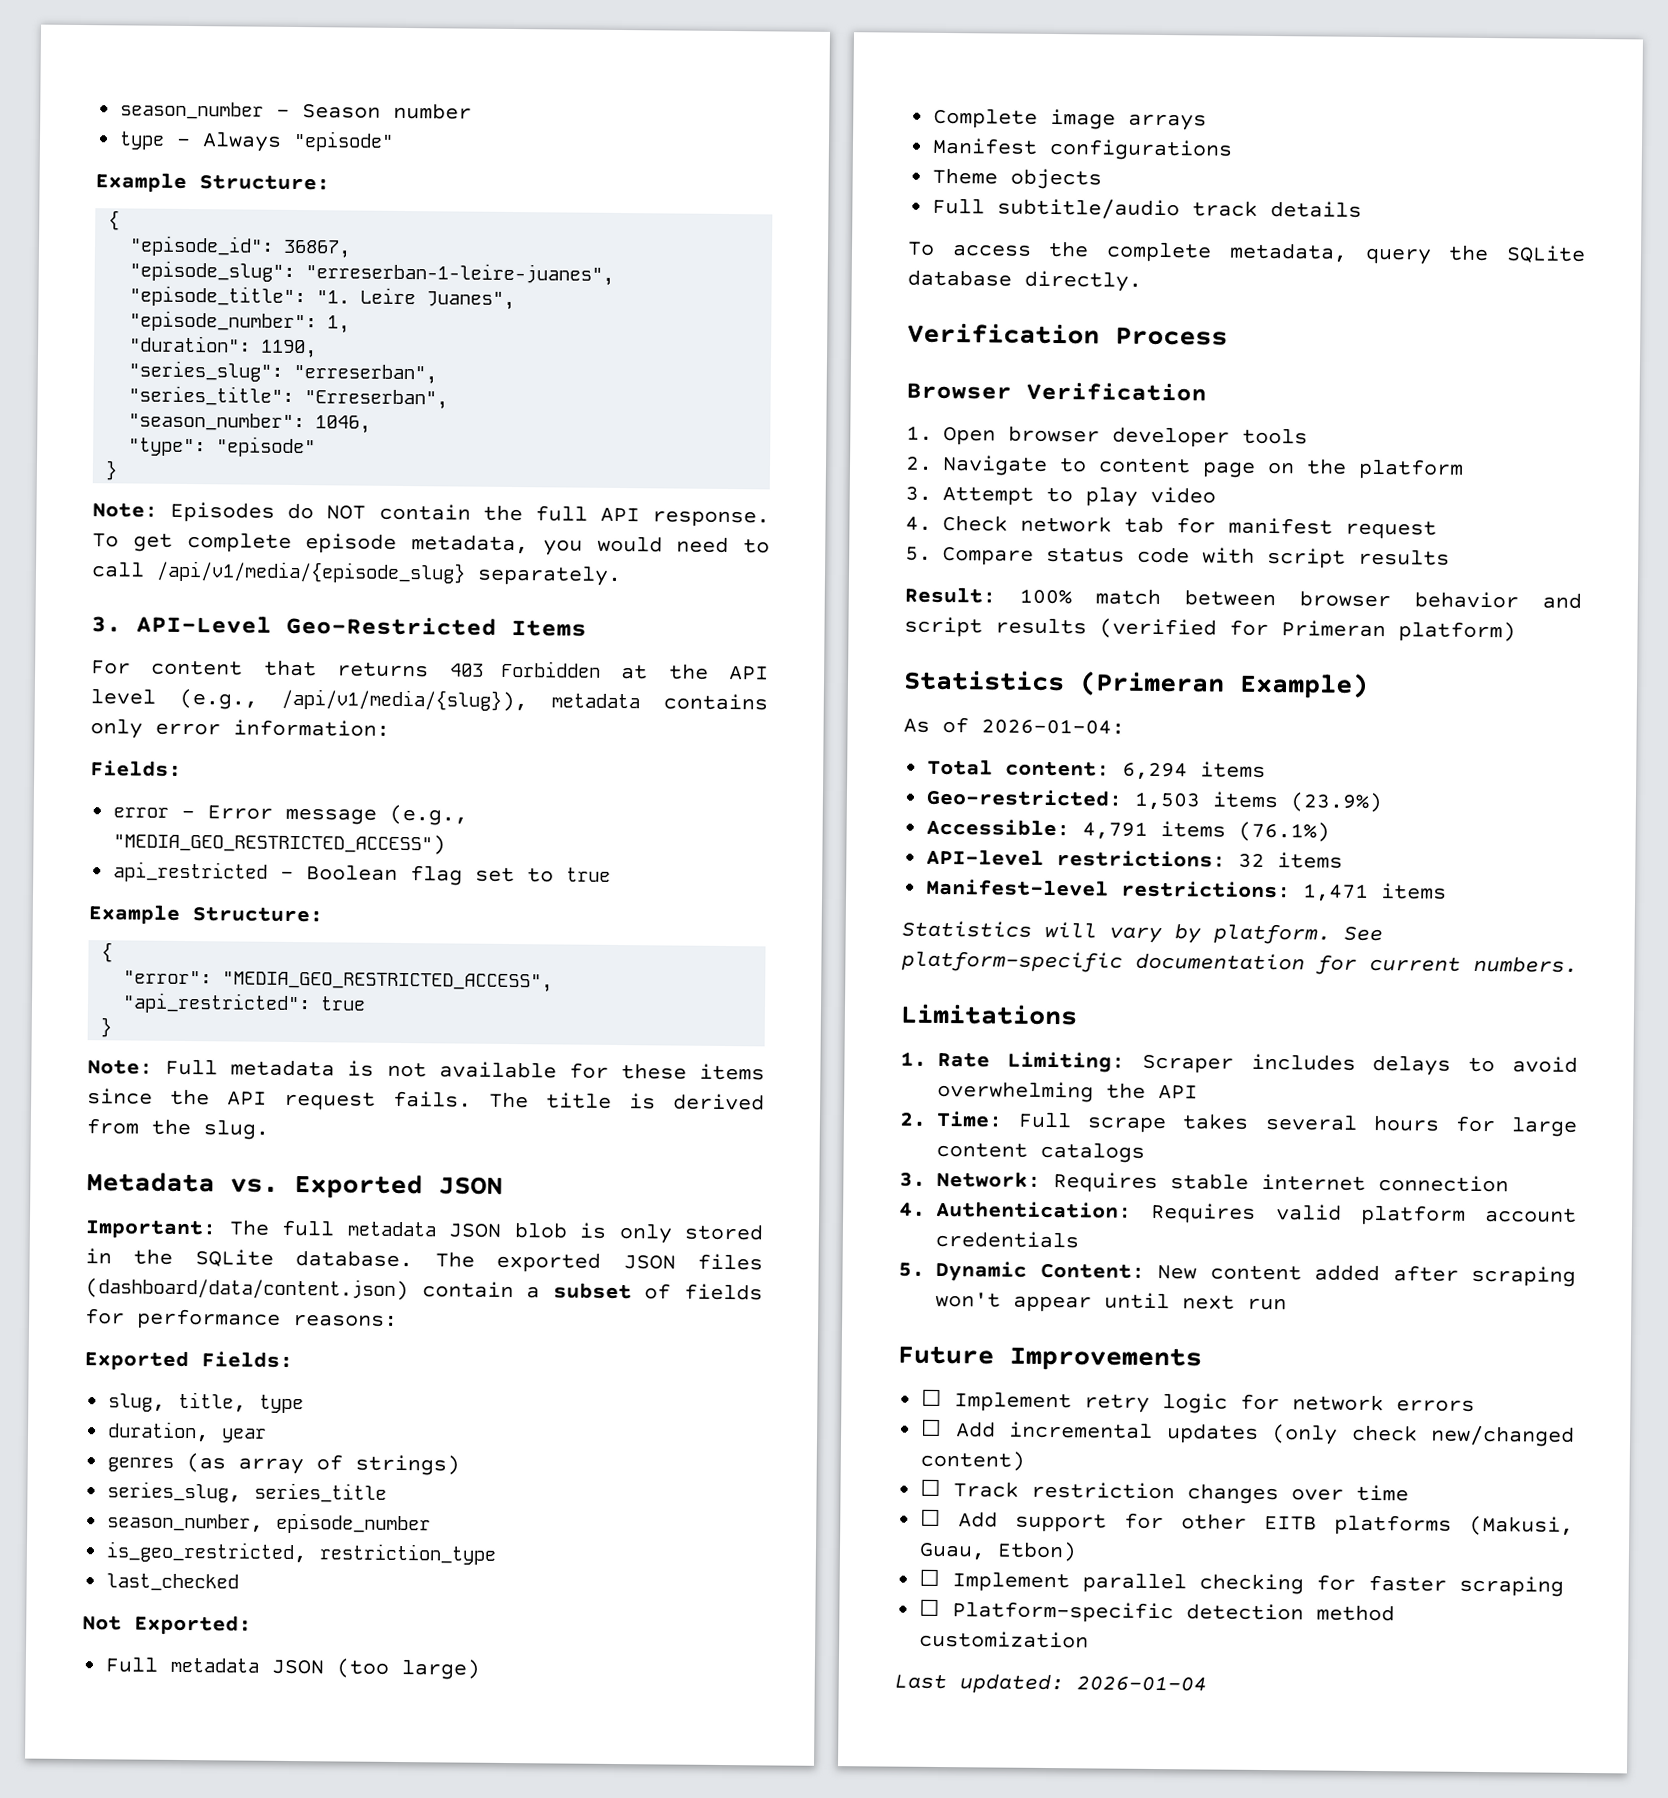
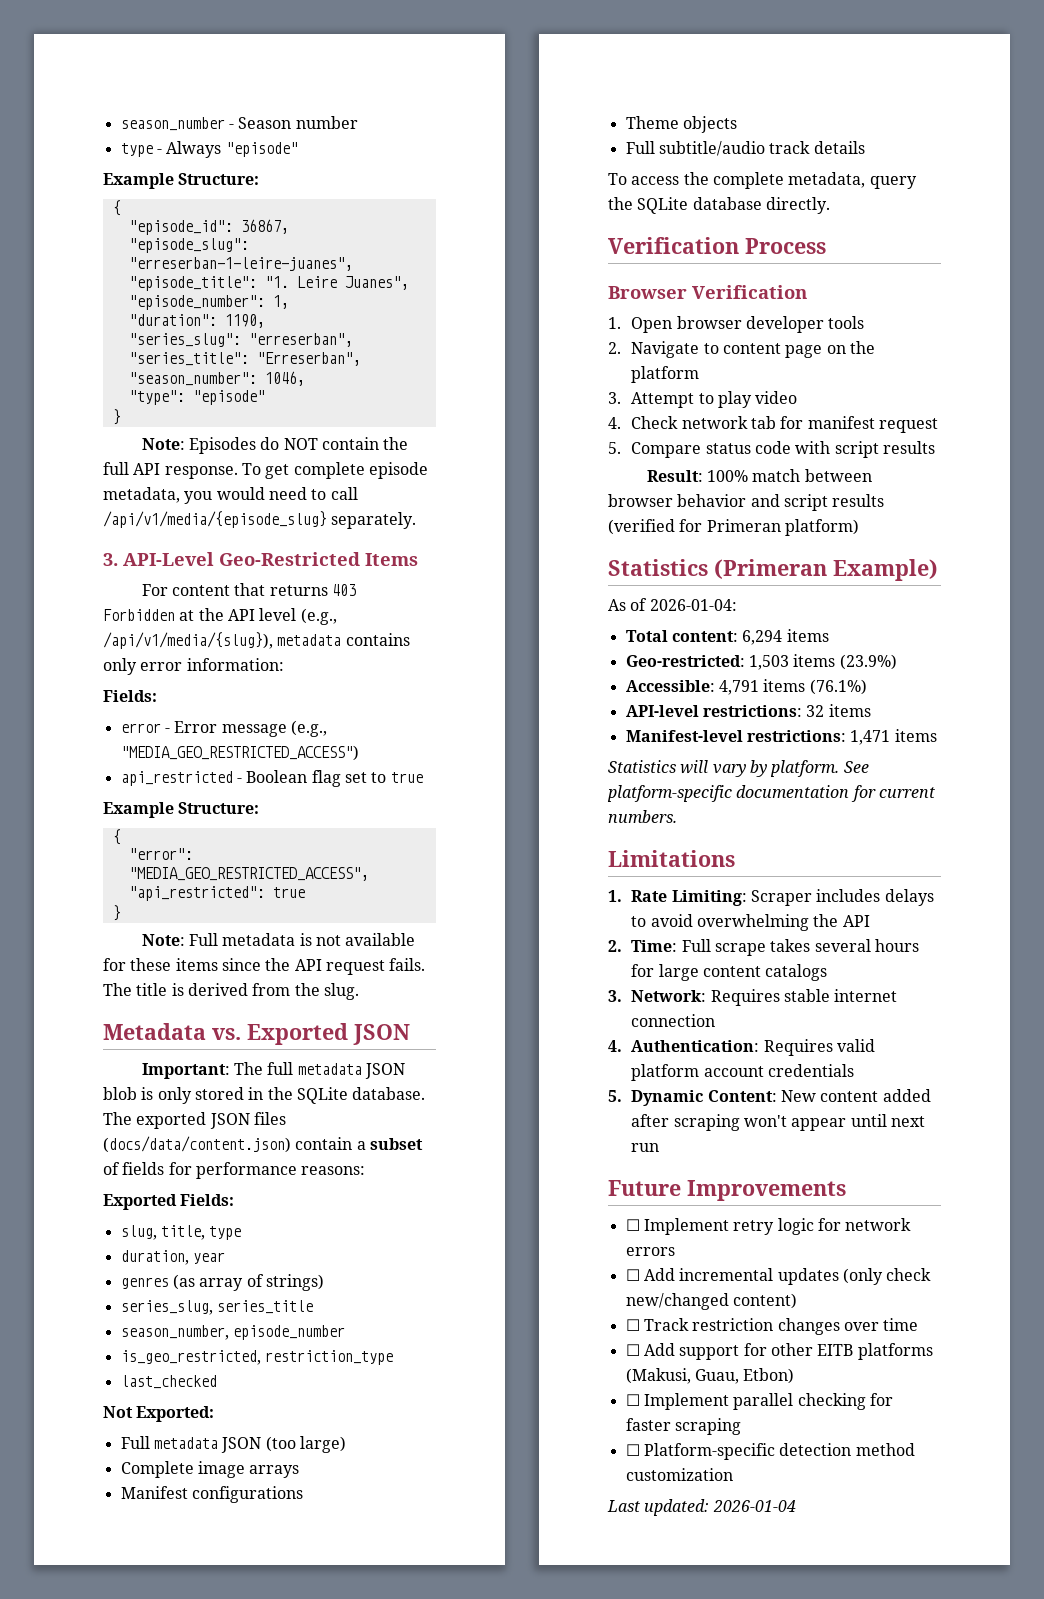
- The exported JSON files (dashboard/data/content.json) contain a subset of fields for performance reasons:
+ The exported JSON files (docs/data/content.json) contain a subset of fields for performance reasons:

